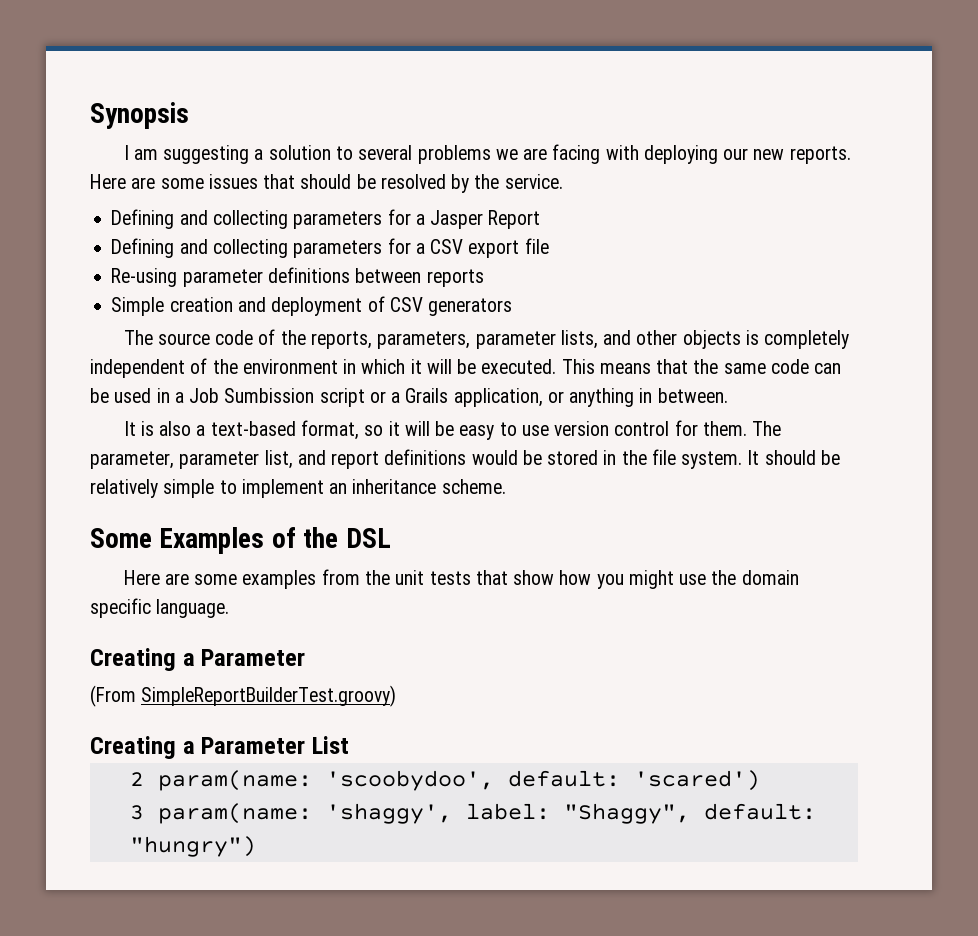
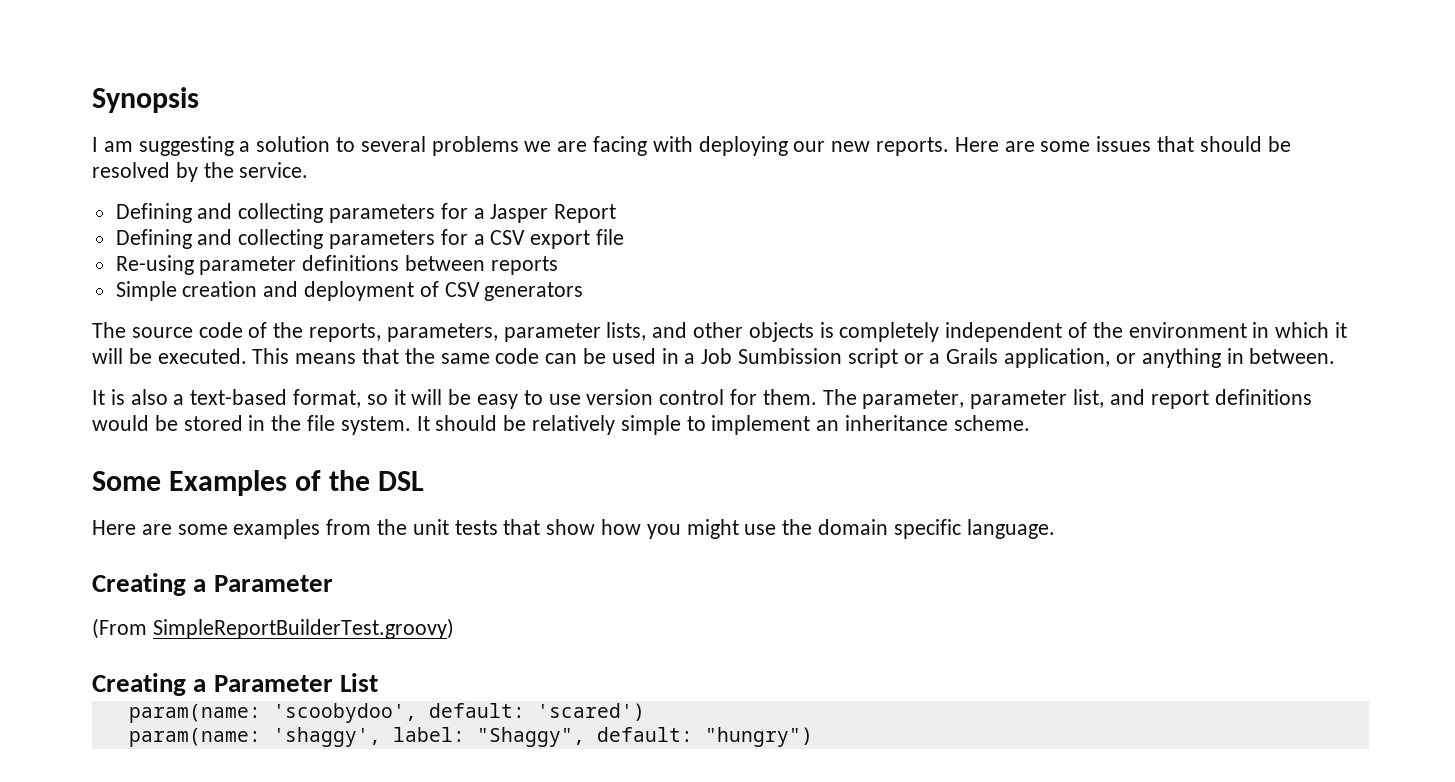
- 2 param(name: 'scoobydoo', default: 'scared')
+ param(name: 'scoobydoo', default: 'scared')
- 3 param(name: 'shaggy', label: "Shaggy", default: "hungry")
+ param(name: 'shaggy', label: "Shaggy", default: "hungry")

